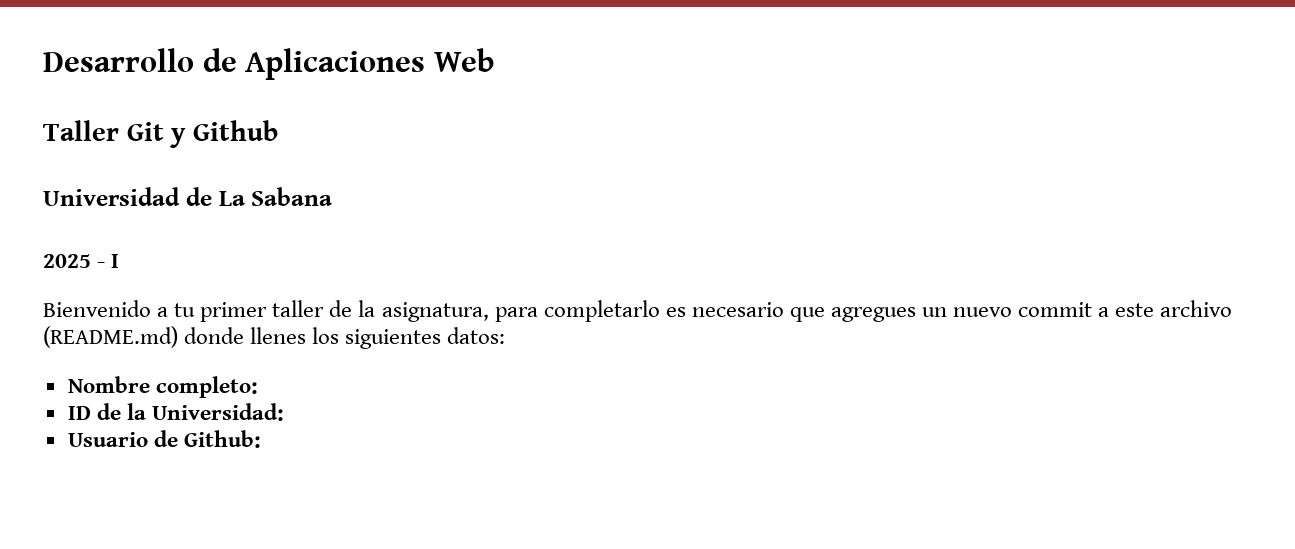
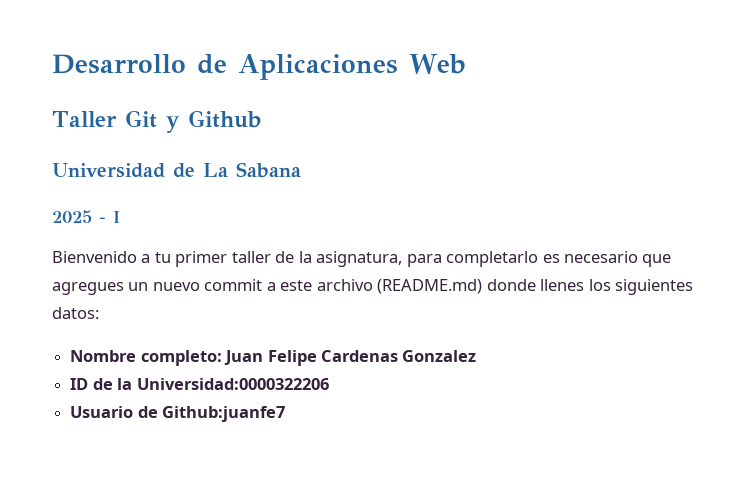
- Nombre completo:
+ Nombre completo: Juan Felipe Cardenas Gonzalez
- ID de la Universidad:
+ ID de la Universidad:0000322206
- Usuario de Github:
+ Usuario de Github:juanfe7

